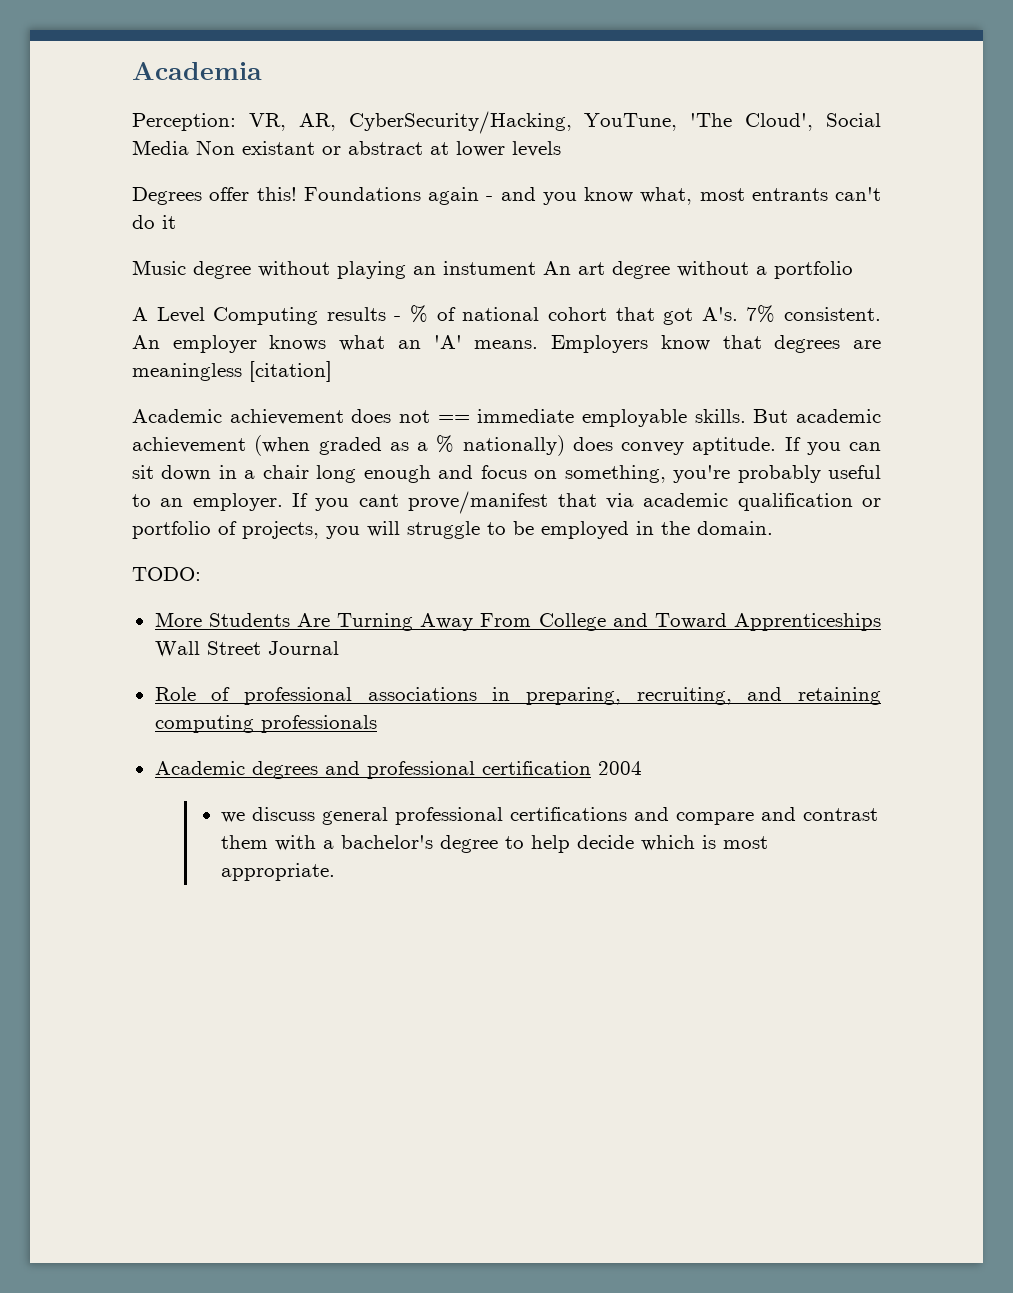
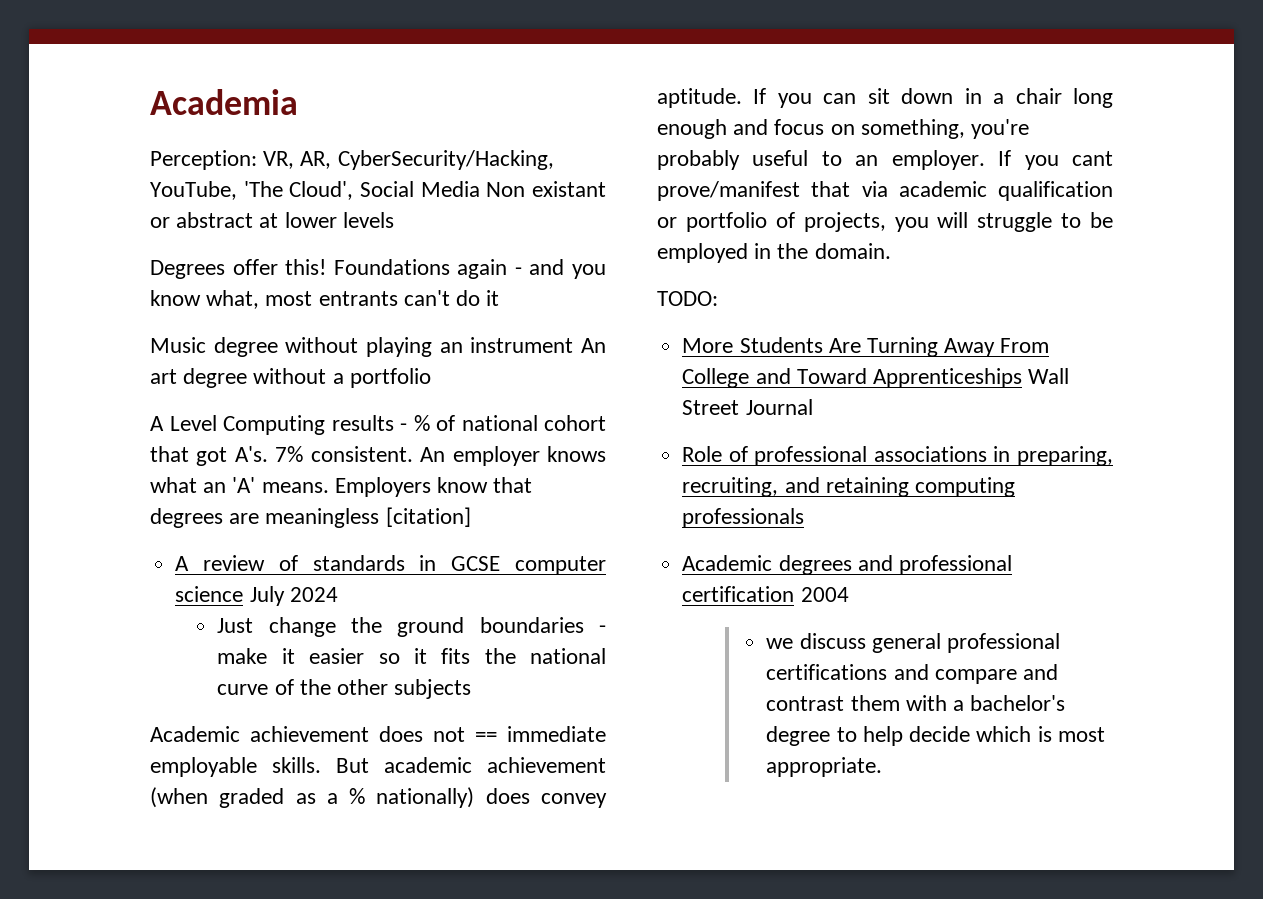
- Perception: VR, AR, CyberSecurity/Hacking, YouTune, 'The Cloud', Social Media Non existant or abstract at lower levels
+ Perception: VR, AR, CyberSecurity/Hacking, YouTube, 'The Cloud', Social Media Non existant or abstract at lower levels
- Music degree without playing an instument An art degree without a portfolio
+ Music degree without playing an instrument An art degree without a portfolio
+ A review of standards in GCSE computer science July 2024
+ Just change the ground boundaries - make it easier so it fits the national curve of the other subjects

